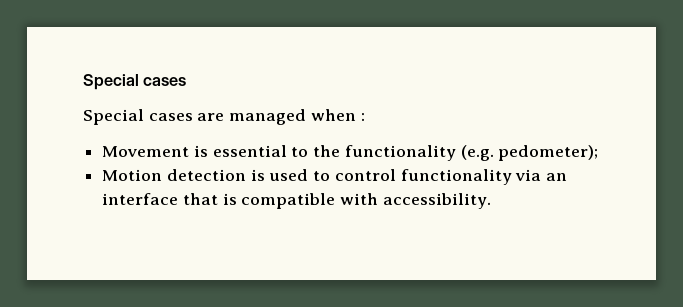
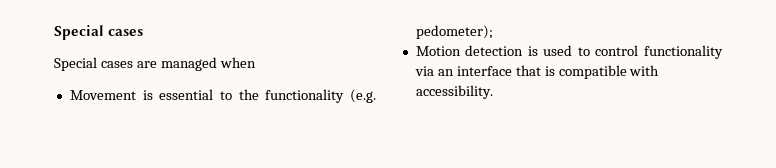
- Special cases are managed when :
+ Special cases are managed when

